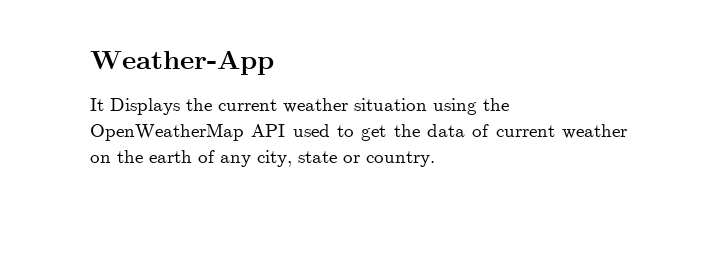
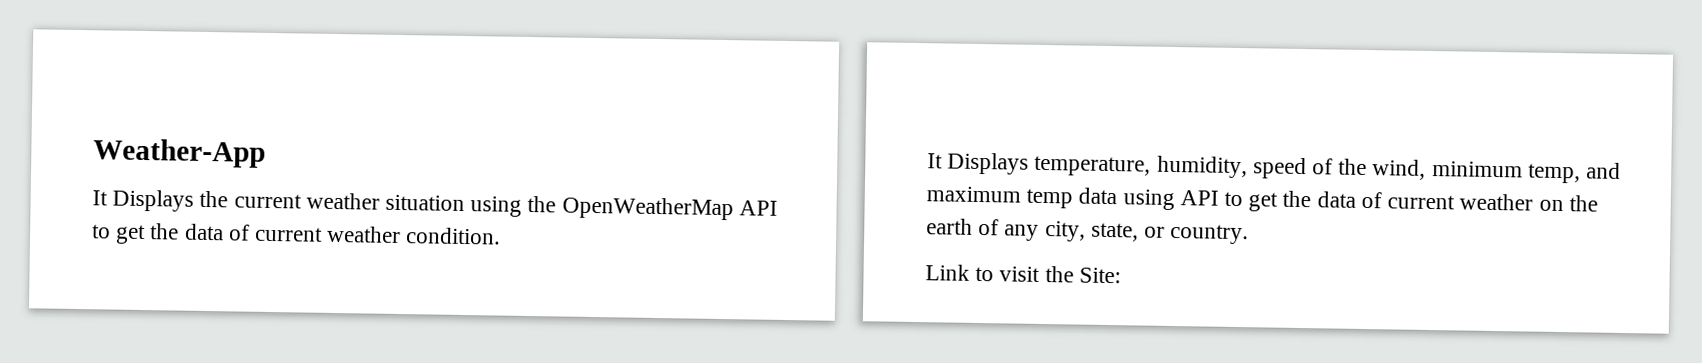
- It Displays the current weather situation using the OpenWeatherMap API used to get the data of current weather on the earth of any city, state or country.
+ It Displays the current weather situation using the OpenWeatherMap API to get the data of current weather condition.
+ It Displays temperature, humidity, speed of the wind, minimum temp, and maximum temp data using API to get the data of current weather on the earth of any city, state, or country.
+ Link to visit the Site:

